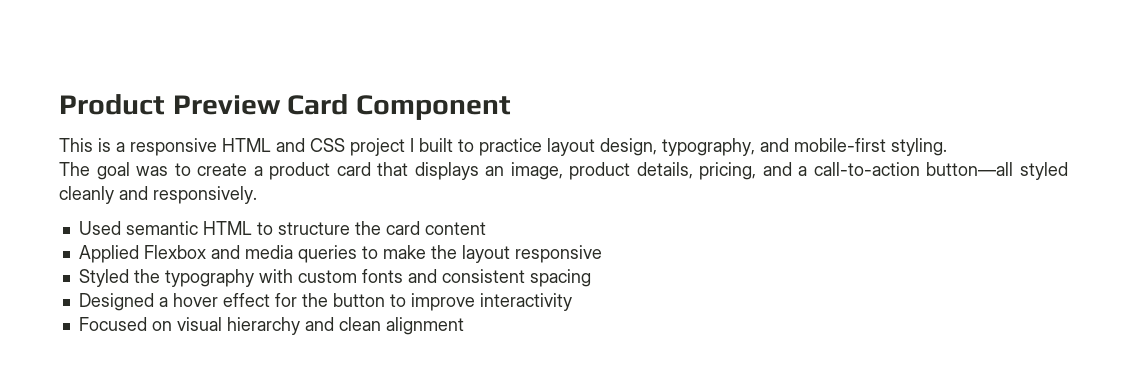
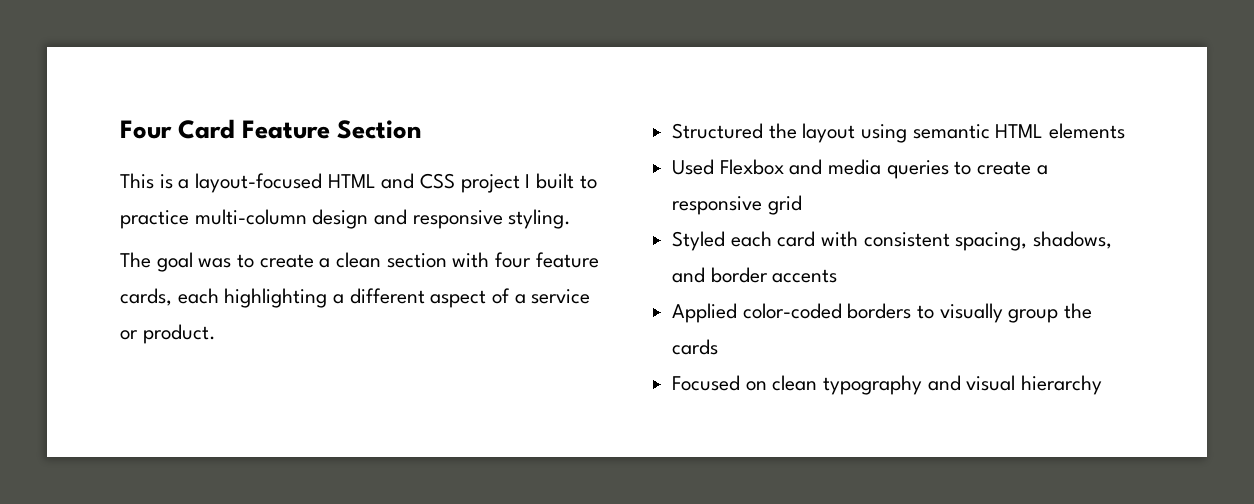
- Product Preview Card Component
+ Four Card Feature Section
- This is a responsive HTML and CSS project I built to practice layout design, typography, and mobile-first styling.
+ This is a layout-focused HTML and CSS project I built to practice multi-column design and responsive styling.
- The goal was to create a product card that displays an image, product details, pricing, and a call-to-action button—all styled cleanly and responsively.
- Used semantic HTML to structure the card content
- Applied Flexbox and media queries to make the layout responsive
+ The goal was to create a clean section with four feature cards, each highlighting a different aspect of a service or product.
+ Structured the layout using semantic HTML elements
+ Used Flexbox and media queries to create a responsive grid
- Styled the typography with custom fonts and consistent spacing
- Designed a hover effect for the button to improve interactivity
- Focused on visual hierarchy and clean alignment
+ Styled each card with consistent spacing, shadows, and border accents
+ Applied color-coded borders to visually group the cards
+ Focused on clean typography and visual hierarchy

